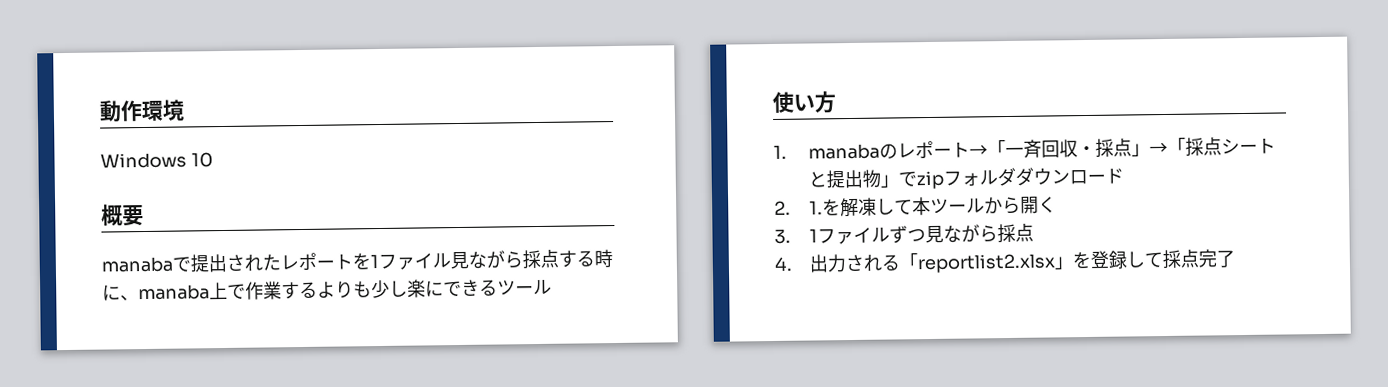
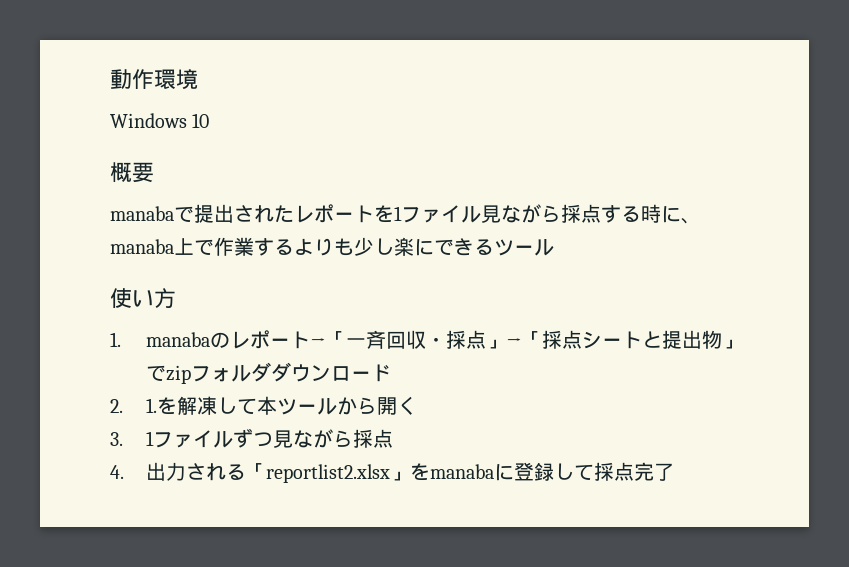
- 4.出力される「reportlist2.xlsx」を登録して採点完了
+ 4.出力される「reportlist2.xlsx」をmanabaに登録して採点完了

